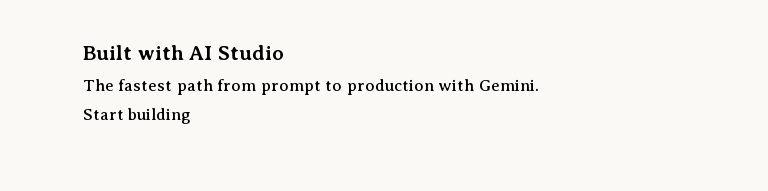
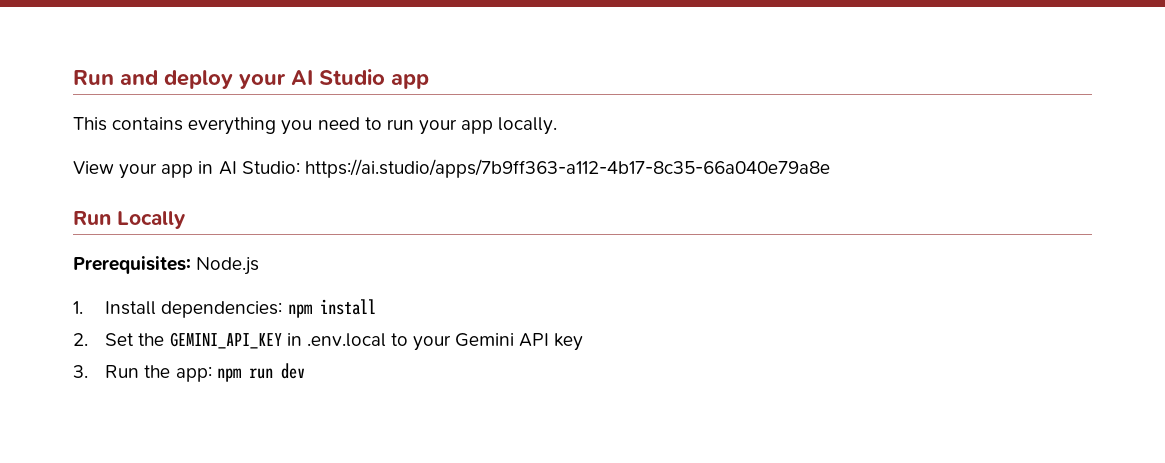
- Built with AI Studio
- The fastest path from prompt to production with Gemini.
- Start building
+ Run and deploy your AI Studio app
+ This contains everything you need to run your app locally.
+ View your app in AI Studio: https://ai.studio/apps/7b9ff363-a112-4b17-8c35-66a040e79a8e
+ Run Locally
+ Prerequisites: Node.js
+ 1. Install dependencies: npm install
+ 2. Set the GEMINI_API_KEY in .env.local to your Gemini API key
+ 3. Run the app: npm run dev

